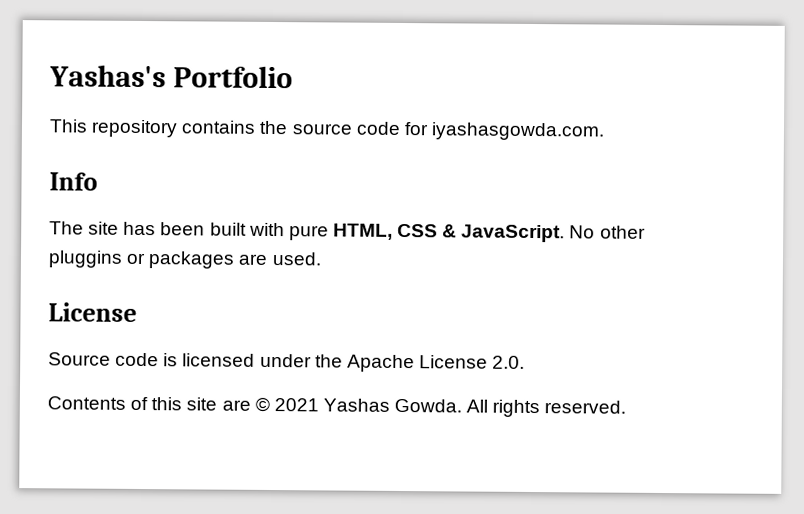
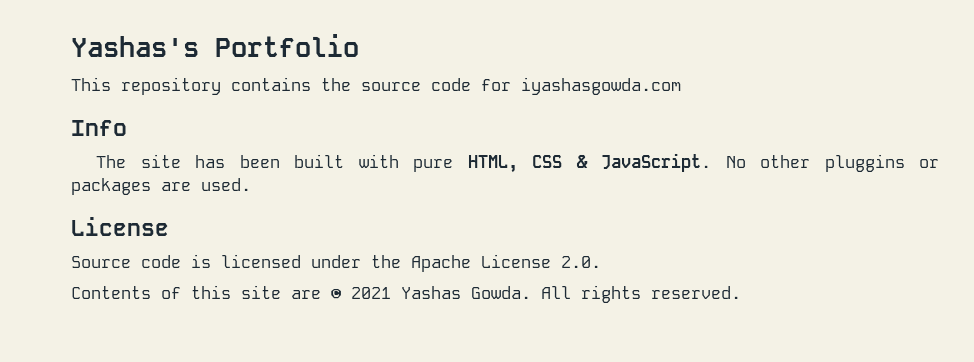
- This repository contains the source code for iyashasgowda.com.
+ This repository contains the source code for iyashasgowda.com

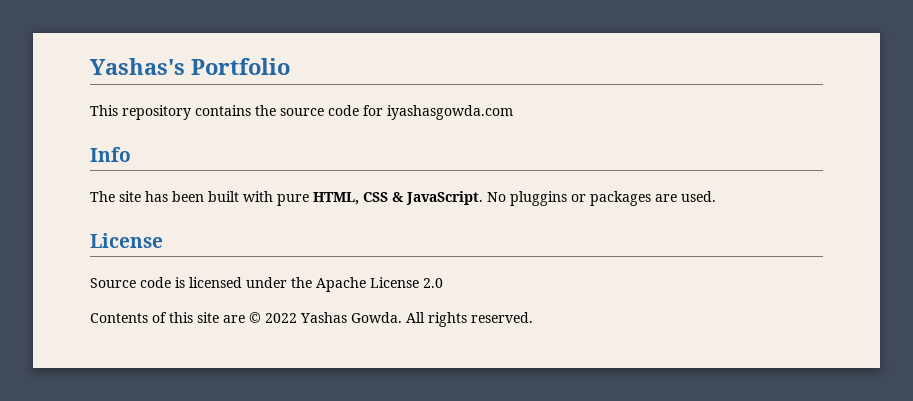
- No other pluggins or packages are used.
+ No pluggins or packages are used.
- Source code is licensed under the Apache License 2.0.
+ Source code is licensed under the Apache License 2.0
- Contents of this site are © 2021 Yashas Gowda.
+ Contents of this site are © 2022 Yashas Gowda.

